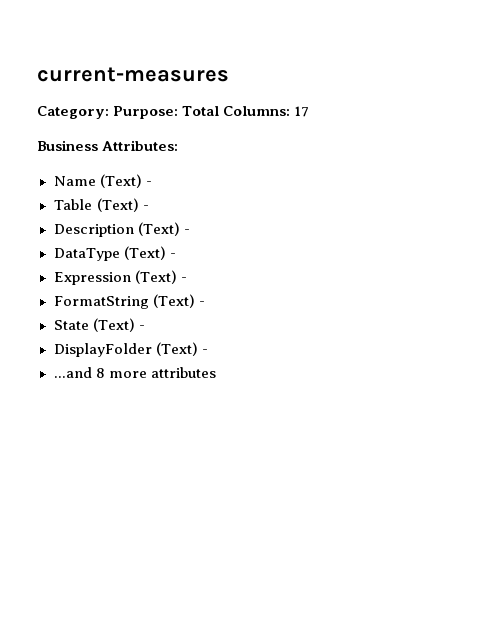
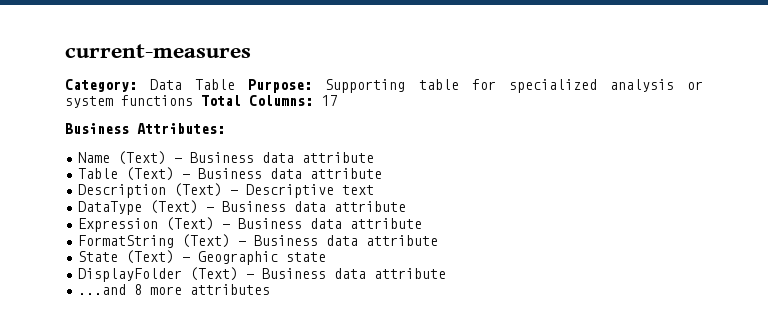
- Category: Purpose: Total Columns: 17
+ Category: Data Table Purpose: Supporting table for specialized analysis or system functions Total Columns: 17
- Name (Text) -
+ Name (Text) - Business data attribute
- Table (Text) -
+ Table (Text) - Business data attribute
- Description (Text) -
+ Description (Text) - Descriptive text
- DataType (Text) -
+ DataType (Text) - Business data attribute
- Expression (Text) -
+ Expression (Text) - Business data attribute
- FormatString (Text) -
+ FormatString (Text) - Business data attribute
- State (Text) -
+ State (Text) - Geographic state
- DisplayFolder (Text) -
+ DisplayFolder (Text) - Business data attribute

